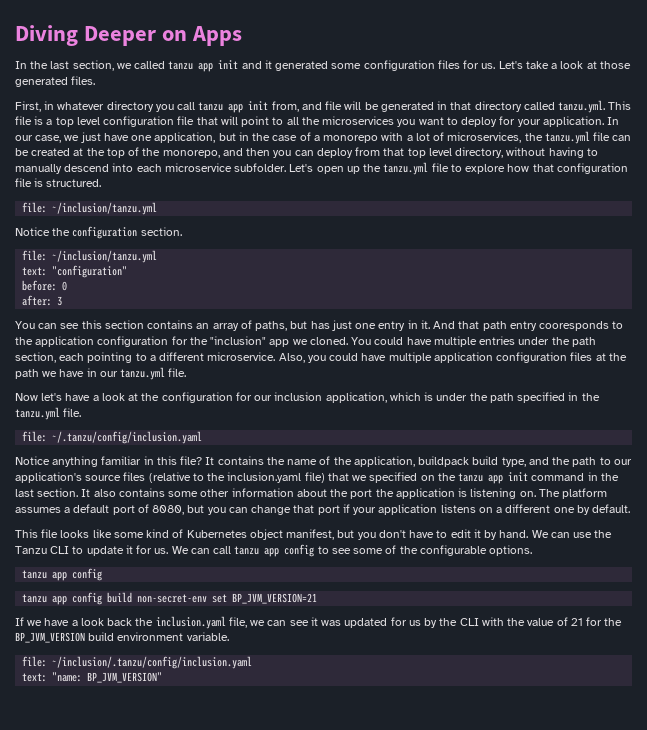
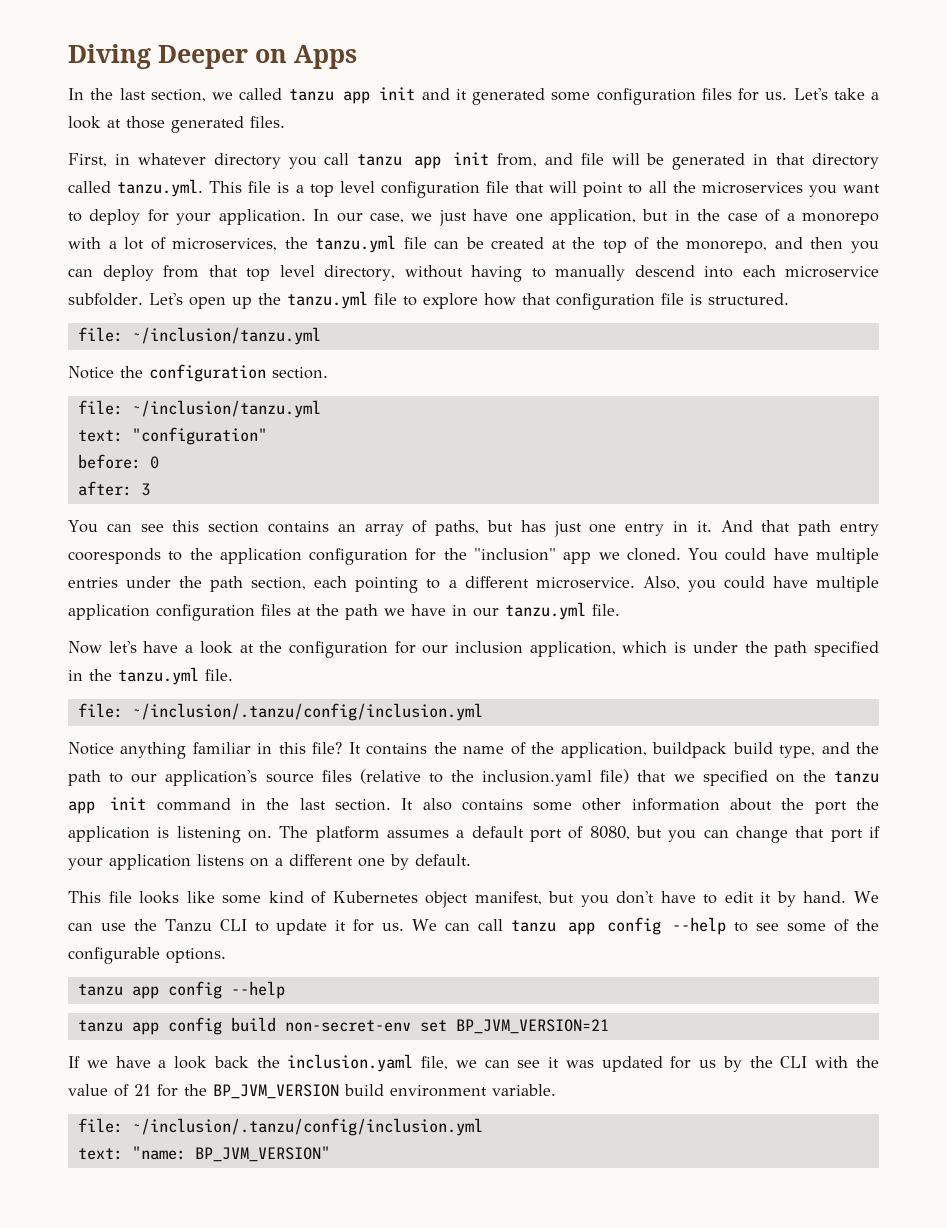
  Now let's have a look at the configuration for our inclusion application, which is under the path specified in the tanzu.yml file.
- file: ~/.tanzu/config/inclusion.yaml
+ file: ~/inclusion/.tanzu/config/inclusion.yml
- We can call tanzu app config to see some of the configurable options.
- tanzu app config
+ We can call tanzu app config --help to see some of the configurable options.
+ tanzu app config --help
  If we have a look back the inclusion.yaml file, we can see it was updated for us by the CLI with the value of 21 for the BP_JVM_VERSION build environment variable.
- file: ~/inclusion/.tanzu/config/inclusion.yaml
+ file: ~/inclusion/.tanzu/config/inclusion.yml

